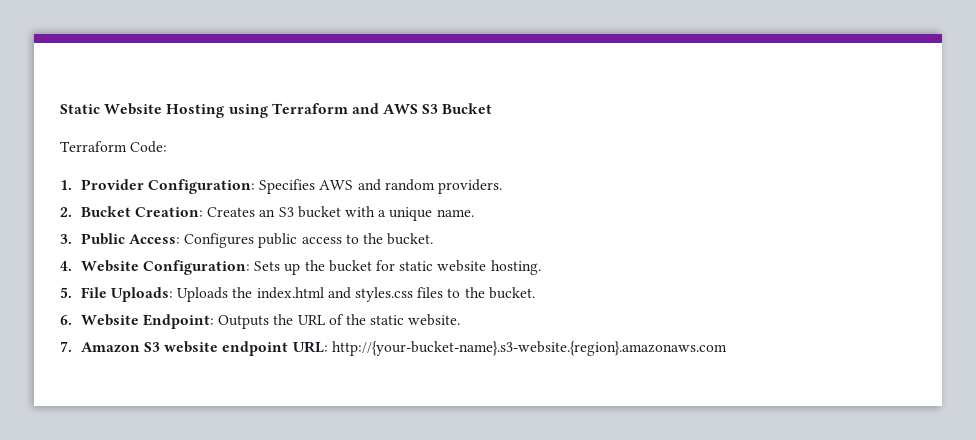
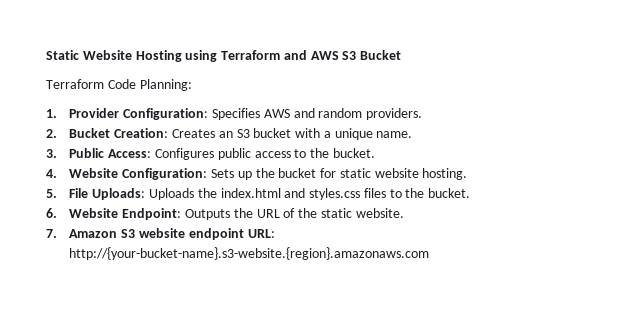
- Terraform Code:
+ Terraform Code Planning:

